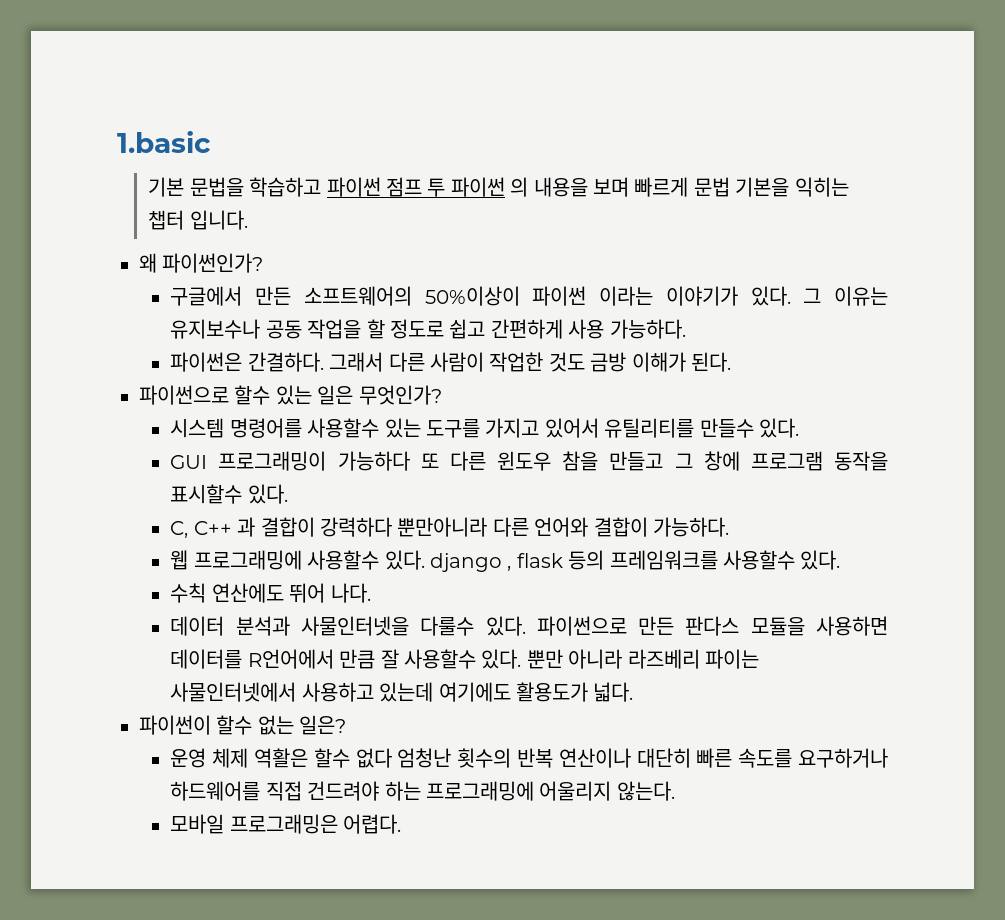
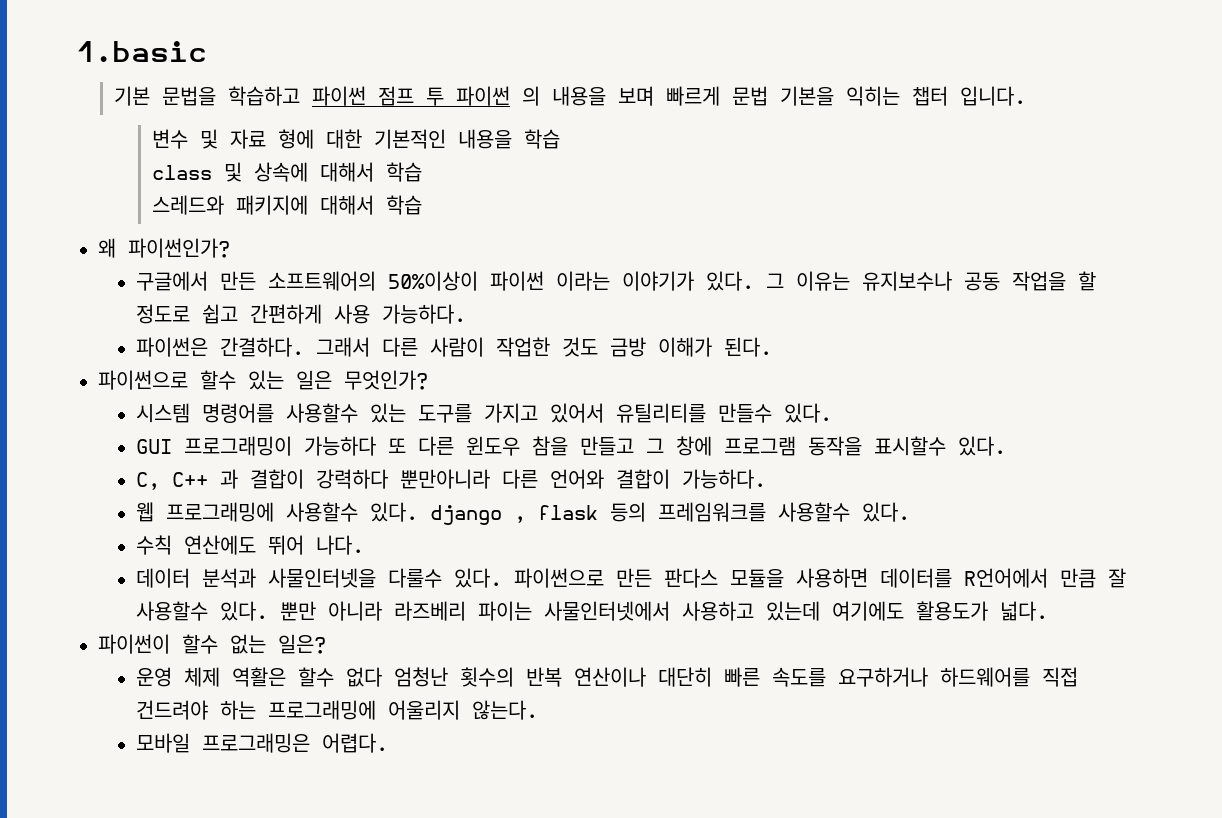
+ 변수 및 자료 형에 대한 기본적인 내용을 학습
+ class 및 상속에 대해서 학습
+ 스레드와 패키지에 대해서 학습

